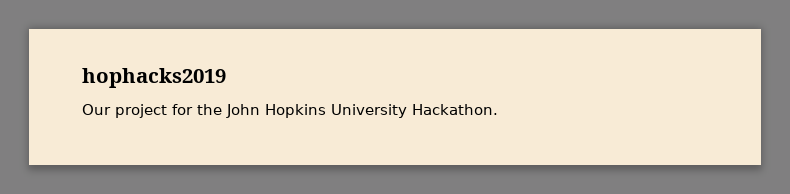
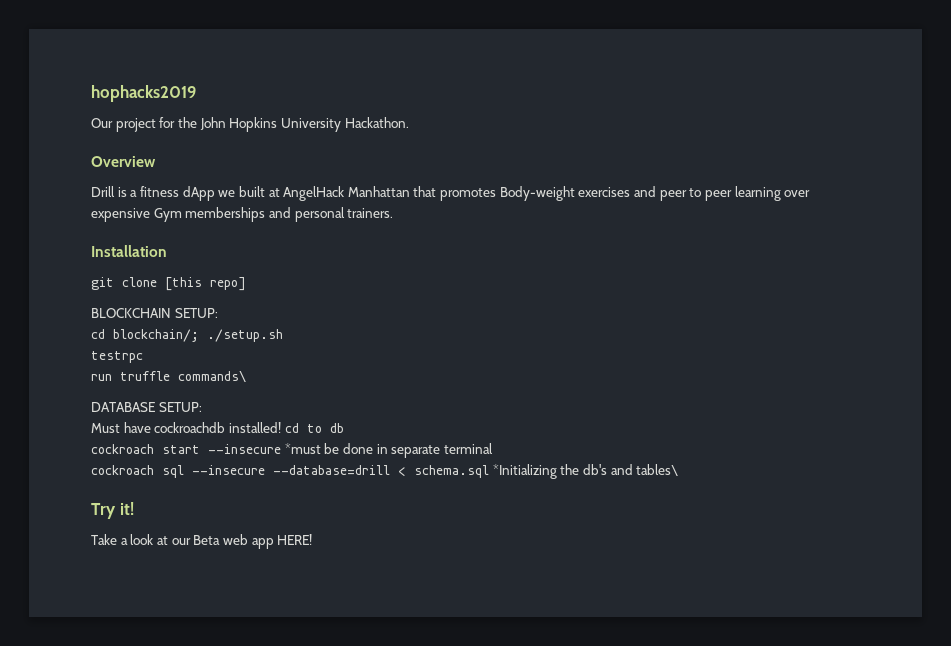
+ Overview
+ Drill is a fitness dApp we built at AngelHack Manhattan that promotes Body-weight exercises and peer to peer learning over expensive Gym memberships and personal trainers.
+ Installation
+ git clone [this repo]
+ BLOCKCHAIN SETUP:
+ cd blockchain/; ./setup.sh
+ testrpc
+ run truffle commands\
+ DATABASE SETUP:
+ Must have cockroachdb installed! cd to db
+ cockroach start --insecure *must be done in separate terminal
+ cockroach sql --insecure --database=drill < schema.sql *Initializing the db's and tables\
+ Try it!
+ Take a look at our Beta web app HERE!

